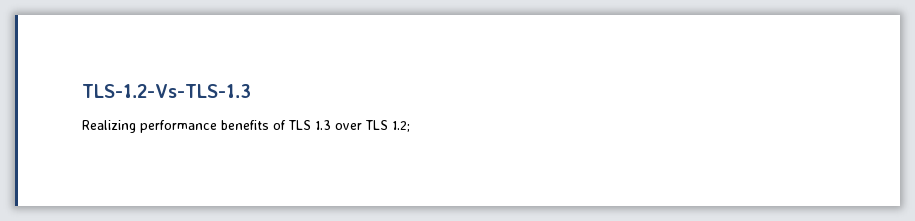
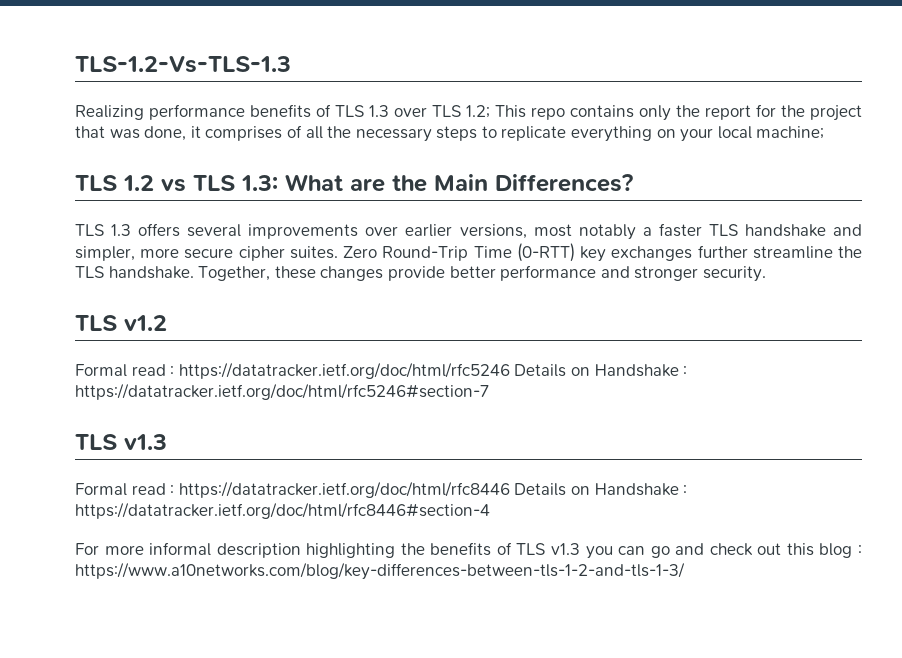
- Realizing performance benefits of TLS 1.3 over TLS 1.2;
+ Realizing performance benefits of TLS 1.3 over TLS 1.2; This repo contains only the report for the project that was done, it comprises of all the necessary steps to replicate everything on your local machine;
+ TLS 1.2 vs TLS 1.3: What are the Main Differences?
+ TLS 1.3 offers several improvements over earlier versions, most notably a faster TLS handshake and simpler, more secure cipher suites. Zero Round-Trip Time (0-RTT) key exchanges further streamline the TLS handshake. Together, these changes provide better performance and stronger security.
+ TLS v1.2
+ Formal read : https://datatracker.ietf.org/doc/html/rfc5246 Details on Handshake : https://datatracker.ietf.org/doc/html/rfc5246#section-7
+ TLS v1.3
+ Formal read : https://datatracker.ietf.org/doc/html/rfc8446 Details on Handshake : https://datatracker.ietf.org/doc/html/rfc8446#section-4
+ For more informal description highlighting the benefits of TLS v1.3 you can go and check out this blog : https://www.a10networks.com/blog/key-differences-between-tls-1-2-and-tls-1-3/

